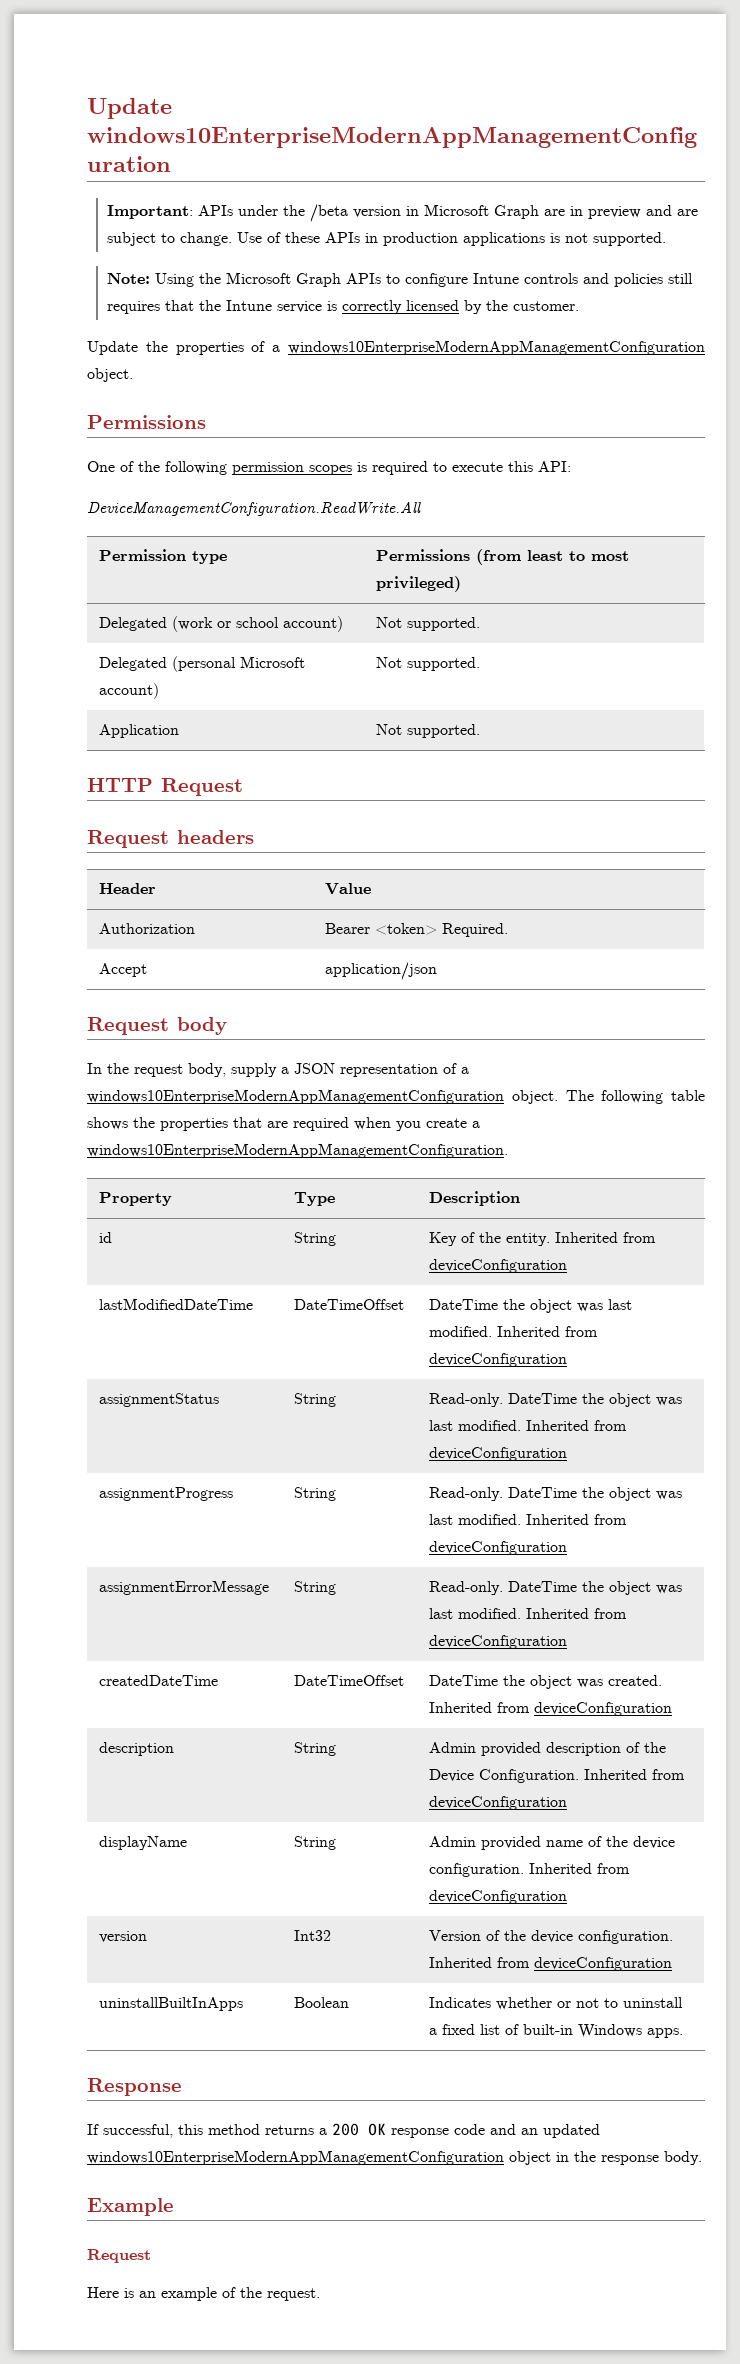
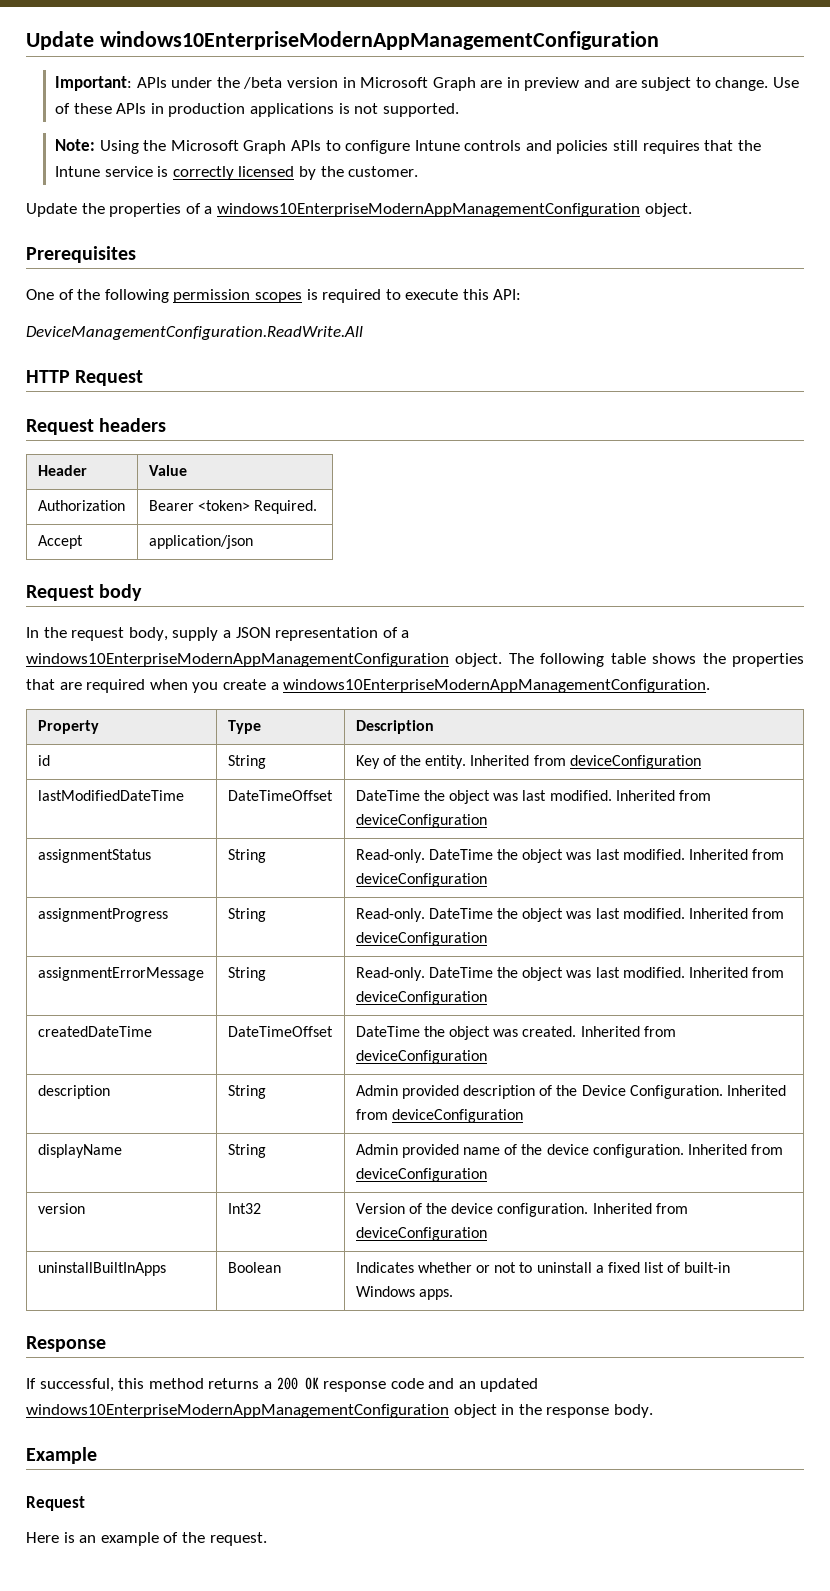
  Update the properties of a windows10EnterpriseModernAppManagementConfiguration object.
- Permissions
+ Prerequisites
- Permission type | Permissions (from least to most privileged)
- Delegated (work or school account) | Not supported.
- Delegated (personal Microsoft account) | Not supported.
- Application | Not supported.

